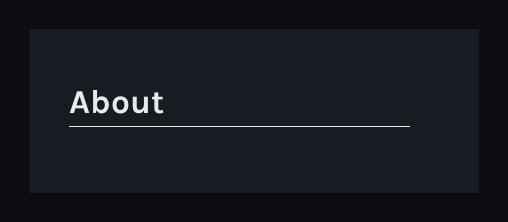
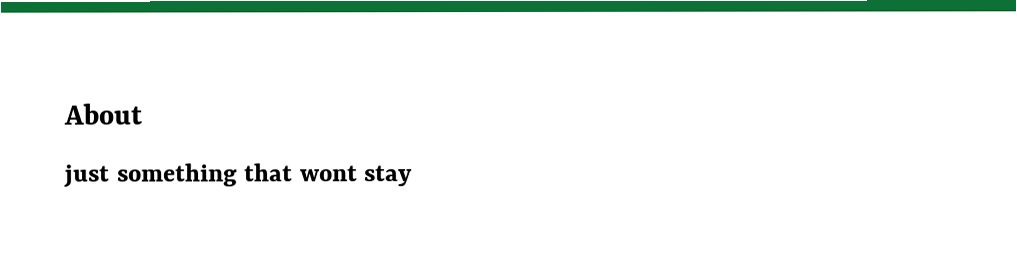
+ just something that wont stay

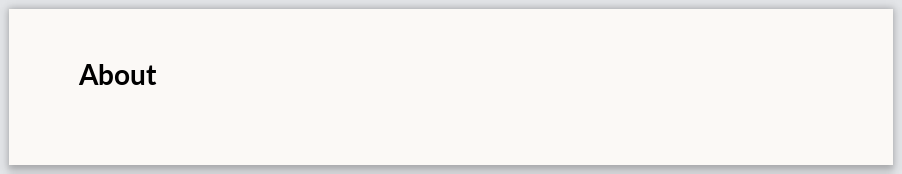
- just something that wont stay

